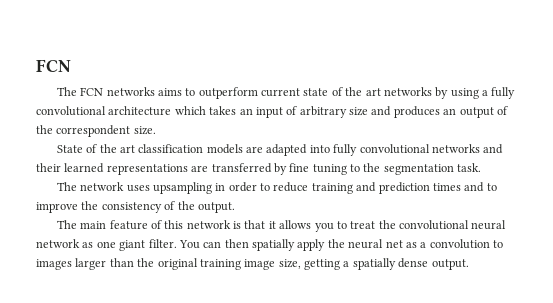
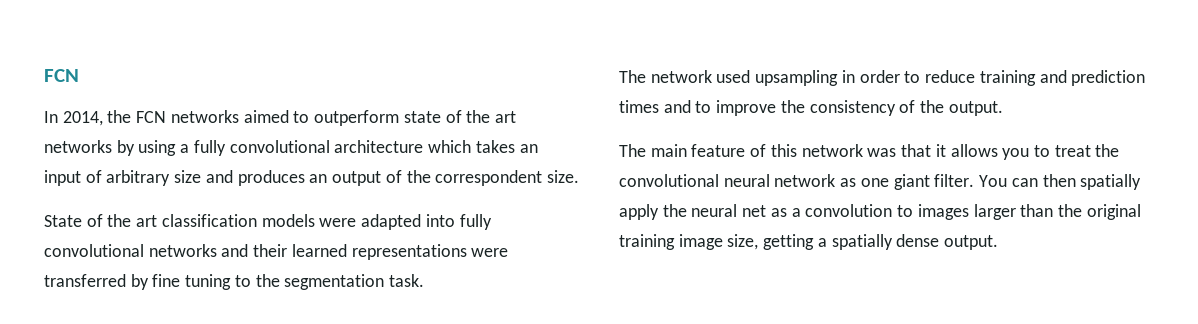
- The FCN networks aims to outperform current state of the art networks by using a fully convolutional architecture which takes an input of arbitrary size and produces an output of the correspondent size.
+ In 2014, the FCN networks aimed to outperform state of the art networks by using a fully convolutional architecture which takes an input of arbitrary size and produces an output of the correspondent size.
- State of the art classification models are adapted into fully convolutional networks and their learned representations are transferred by fine tuning to the segmentation task.
+ State of the art classification models were adapted into fully convolutional networks and their learned representations were transferred by fine tuning to the segmentation task.
- The network uses upsampling in order to reduce training and prediction times and to improve the consistency of the output.
+ The network used upsampling in order to reduce training and prediction times and to improve the consistency of the output.
- The main feature of this network is that it allows you to treat the convolutional neural network as one giant filter.
+ The main feature of this network was that it allows you to treat the convolutional neural network as one giant filter.

